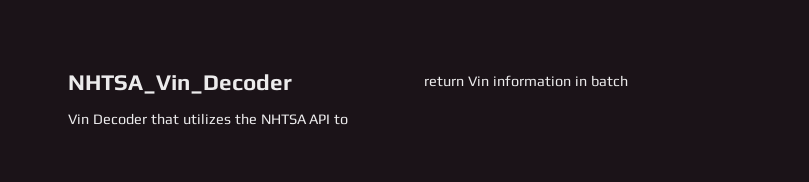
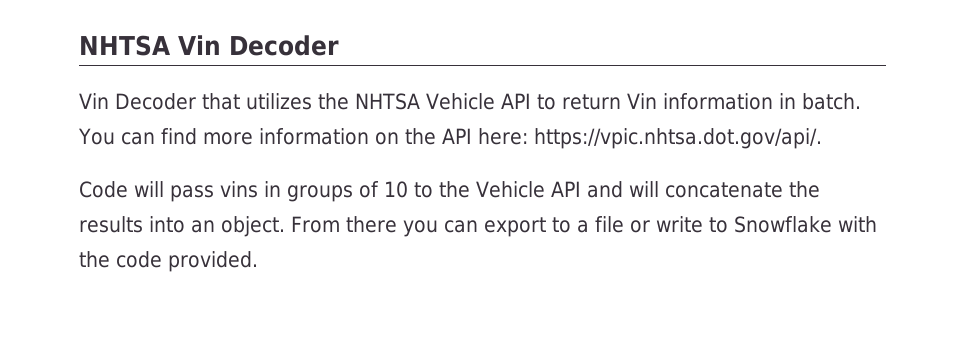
- NHTSA_Vin_Decoder
+ NHTSA Vin Decoder
- Vin Decoder that utilizes the NHTSA API to return Vin information in batch
+ Vin Decoder that utilizes the NHTSA Vehicle API to return Vin information in batch. You can find more information on the API here: https://vpic.nhtsa.dot.gov/api/.
+ Code will pass vins in groups of 10 to the Vehicle API and will concatenate the results into an object. From there you can export to a file or write to Snowflake with the code provided.

